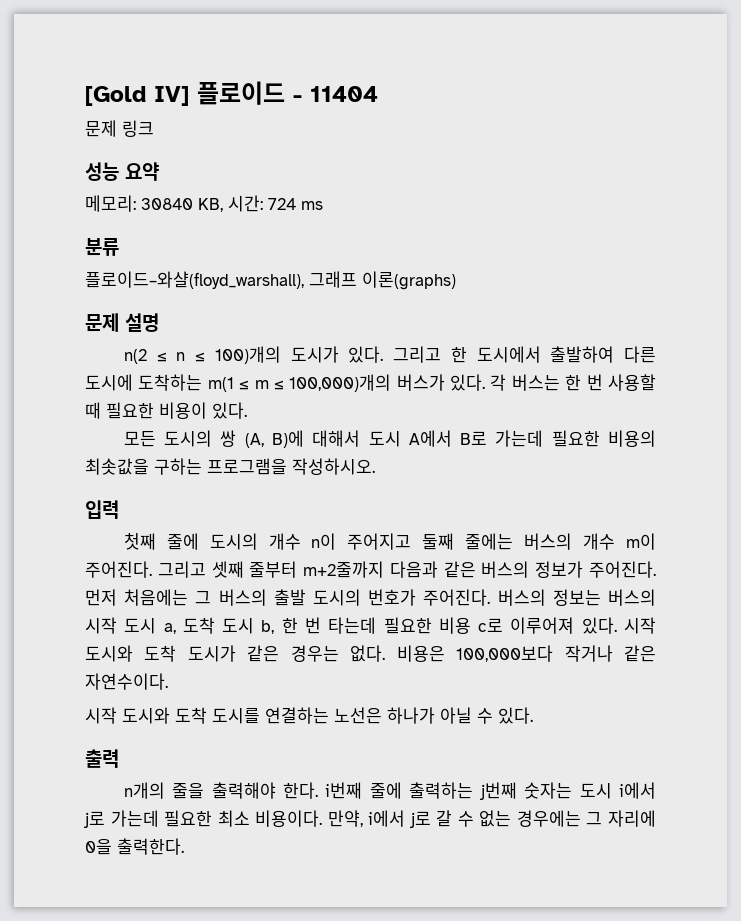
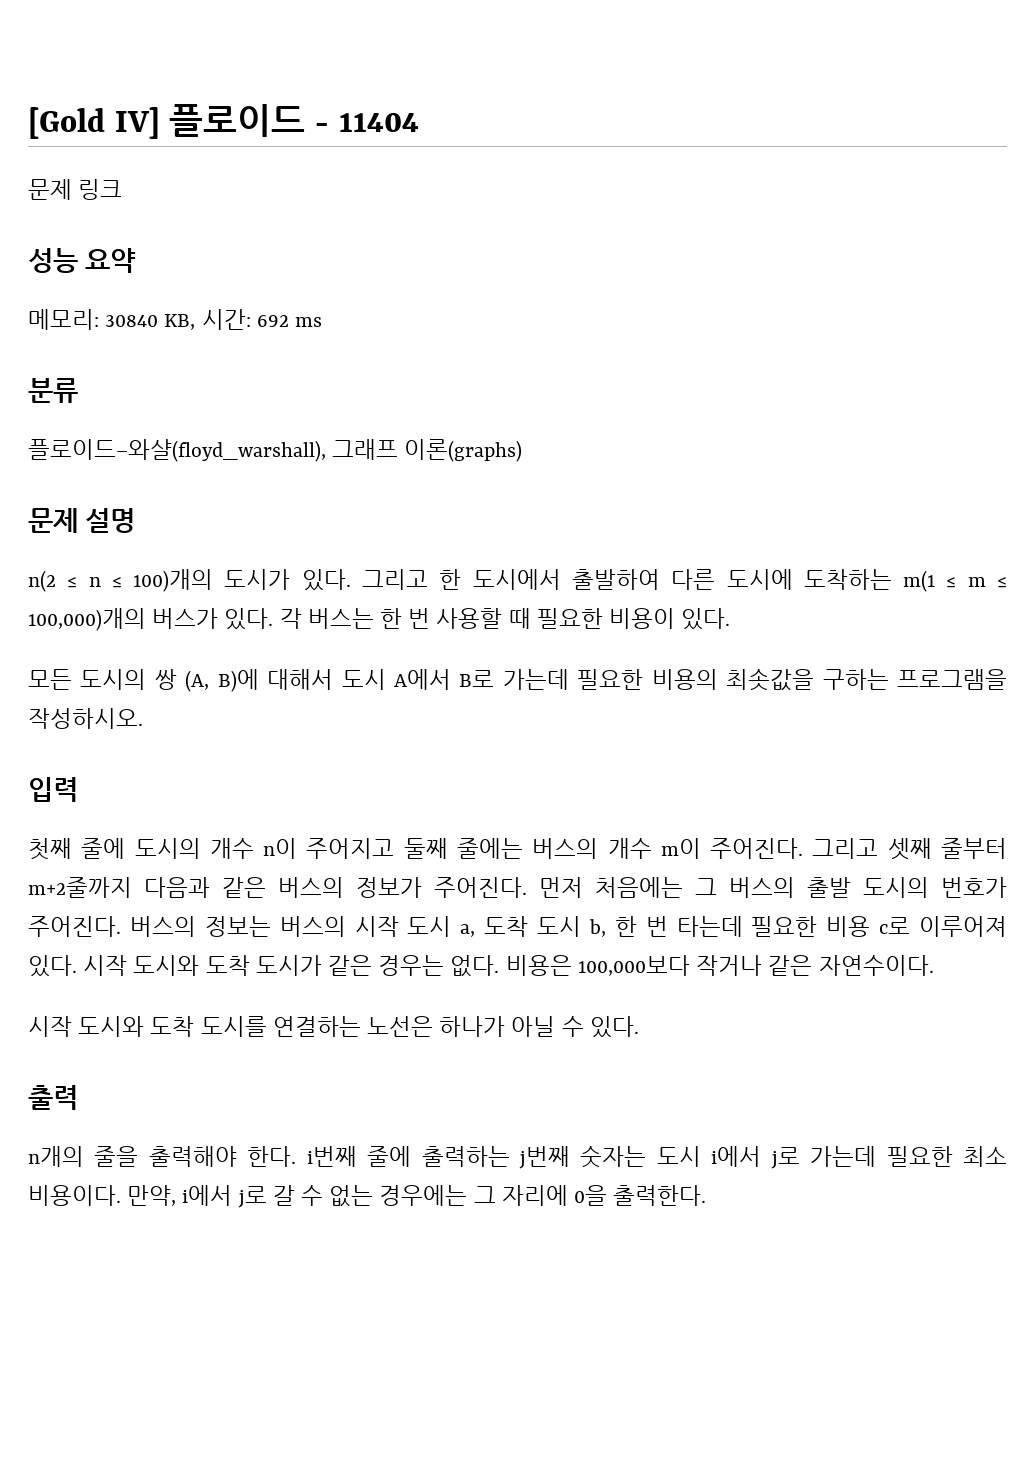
- 메모리: 30840 KB, 시간: 724 ms
+ 메모리: 30840 KB, 시간: 692 ms

